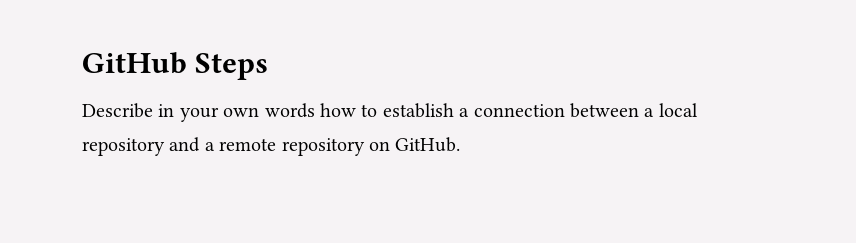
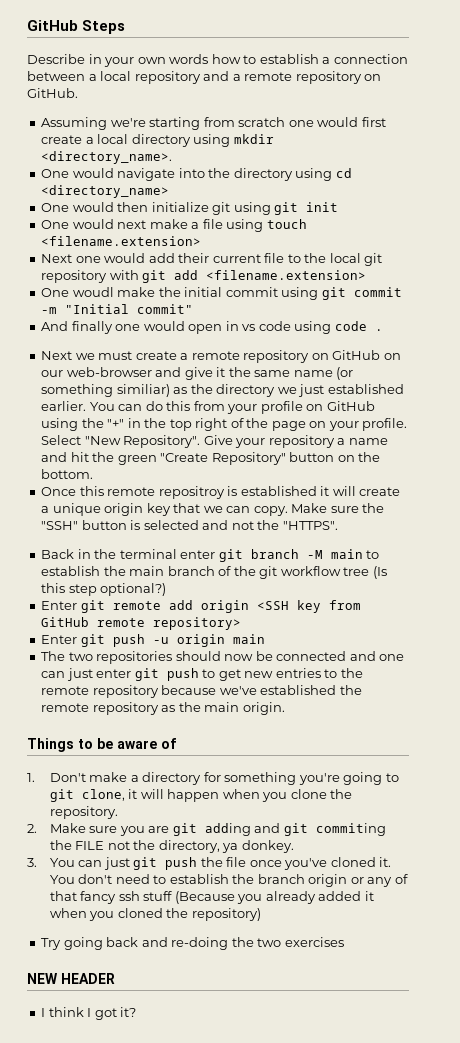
+ Assuming we're starting from scratch one would first create a local directory using mkdir <directory_name>.
+ One would navigate into the directory using cd <directory_name>
+ One would then initialize git using git init
+ One would next make a file using touch <filename.extension>
+ Next one would add their current file to the local git repository with git add <filename.extension>
+ One woudl make the initial commit using git commit -m "Initial commit"
+ And finally one would open in vs code using code .
+ Next we must create a remote repository on GitHub on our web-browser and give it the same name (or something similiar) as the directory we just established earlier. You can do this from your profile on GitHub using the "+" in the top right of the page on your profile. Select "New Repository". Give your repository a name and hit the green "Create Repository" button on the bottom.
+ Once this remote repositroy is established it will create a unique origin key that we can copy. Make sure the "SSH" button is selected and not the "HTTPS".
+ Back in the terminal enter git branch -M main to establish the main branch of the git workflow tree (Is this step optional?)
+ Enter git remote add origin <SSH key from GitHub remote repository>
+ Enter git push -u origin main
+ The two repositories should now be connected and one can just enter git push to get new entries to the remote repository because we've established the remote repository as the main origin.
+ Things to be aware of
+ 1. Don't make a directory for something you're going to git clone, it will happen when you clone the repository.
+ 2. Make sure you are git adding and git commiting the FILE not the directory, ya donkey.
+ 3. You can just git push the file once you've cloned it. You don't need to establish the branch origin or any of that fancy ssh stuff (Because you already added it when you cloned the repository)
+ Try going back and re-doing the two exercises
+ NEW HEADER
+ I think I got it?

